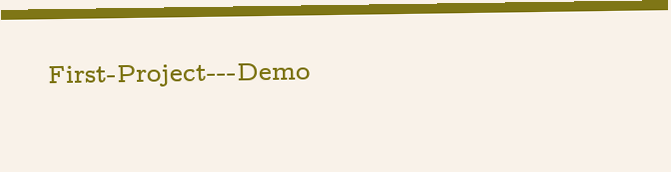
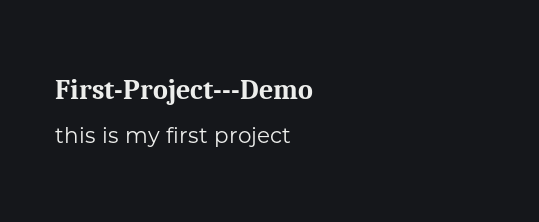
+ this is my first project

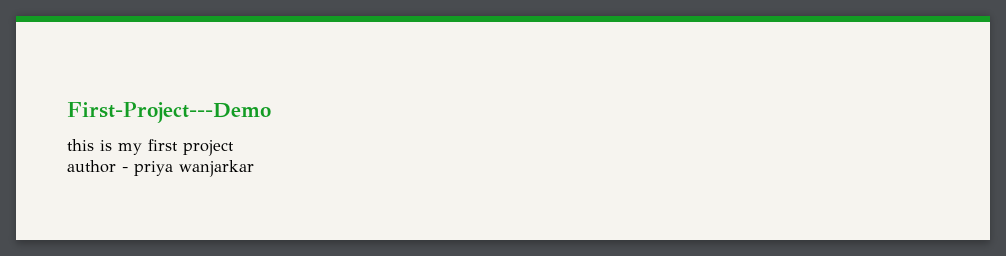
+ author - priya wanjarkar

